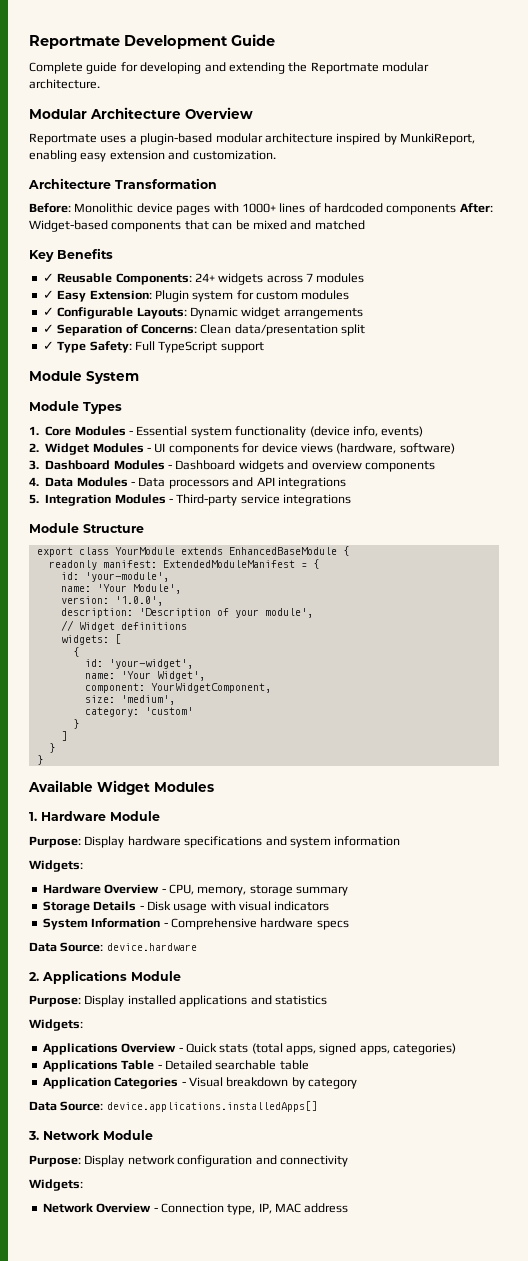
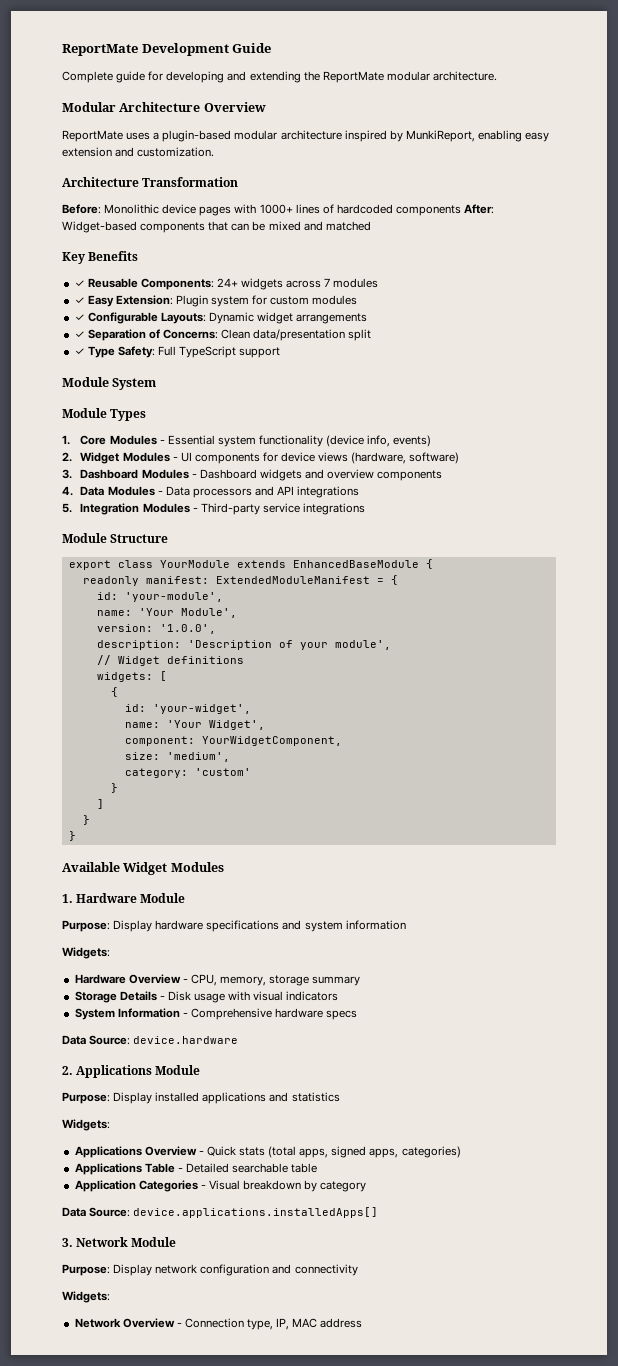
- Reportmate Development Guide
+ ReportMate Development Guide
- Complete guide for developing and extending the Reportmate modular architecture.
+ Complete guide for developing and extending the ReportMate modular architecture.
- Reportmate uses a plugin-based modular architecture inspired by MunkiReport, enabling easy extension and customization.
+ ReportMate uses a plugin-based modular architecture inspired by MunkiReport, enabling easy extension and customization.

